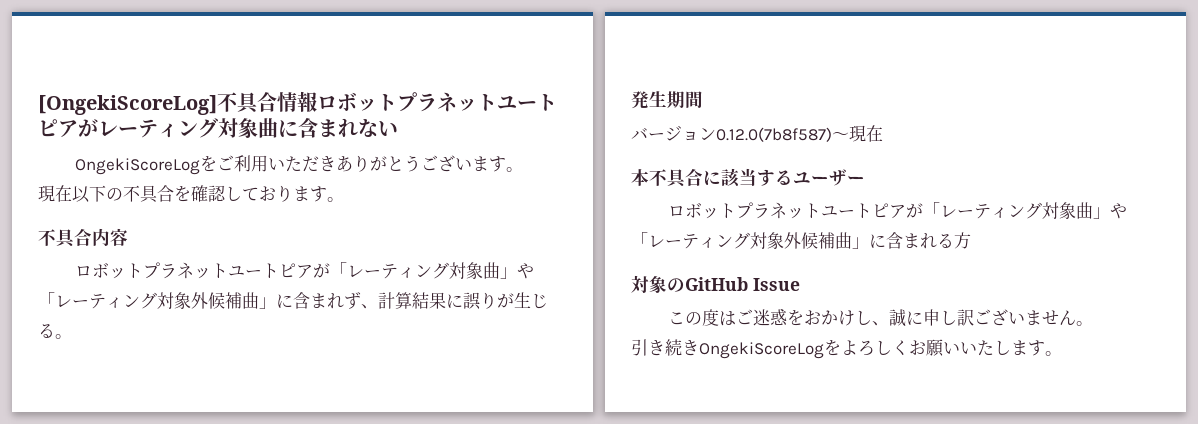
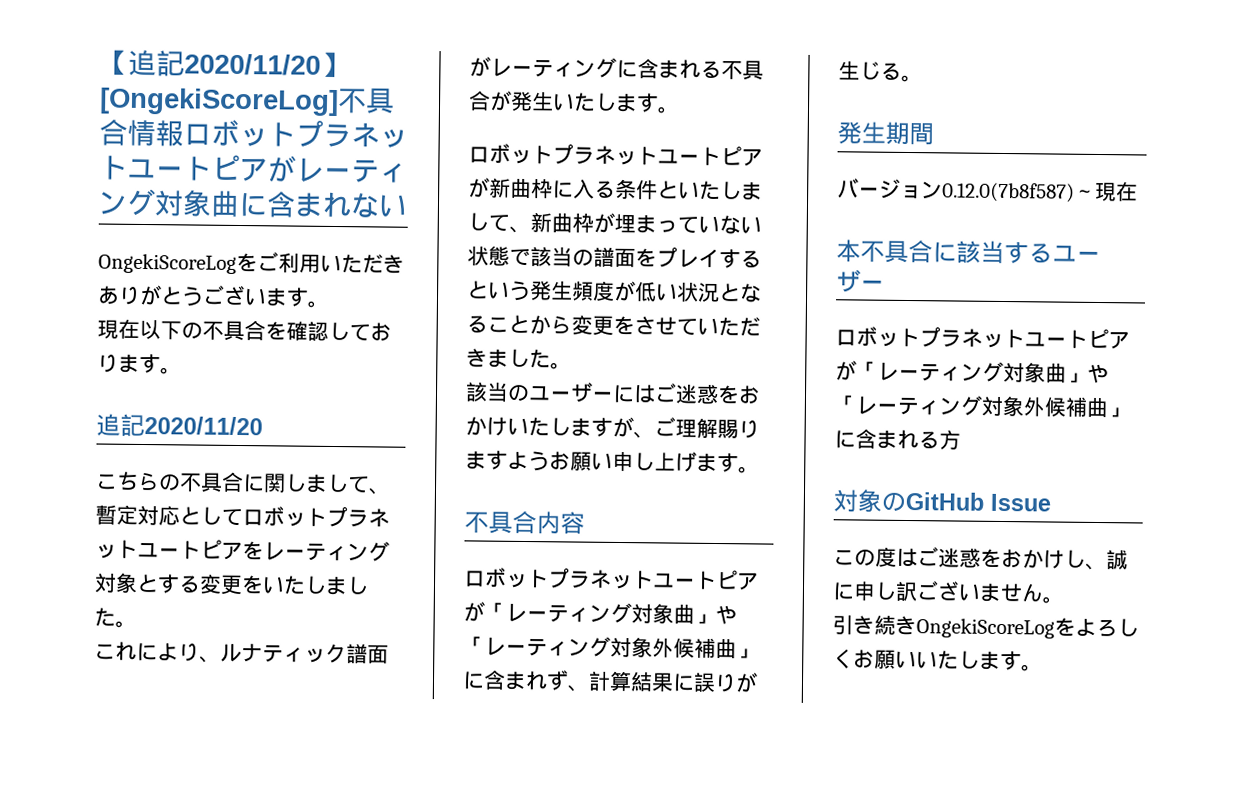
- [OngekiScoreLog]不具合情報ロボットプラネットユートピアがレーティング対象曲に含まれない
+ 【追記2020/11/20】[OngekiScoreLog]不具合情報ロボットプラネットユートピアがレーティング対象曲に含まれない
  現在以下の不具合を確認しております。
+ 追記2020/11/20
+ こちらの不具合に関しまして、暫定対応としてロボットプラネットユートピアをレーティング対象とする変更をいたしました。
+ これにより、ルナティック譜面がレーティングに含まれる不具合が発生いたします。
+ ロボットプラネットユートピアが新曲枠に入る条件といたしまして、新曲枠が埋まっていない状態で該当の譜面をプレイするという発生頻度が低い状況となることから変更をさせていただきました。
+ 該当のユーザーにはご迷惑をおかけいたしますが、ご理解賜りますようお願い申し上げます。

